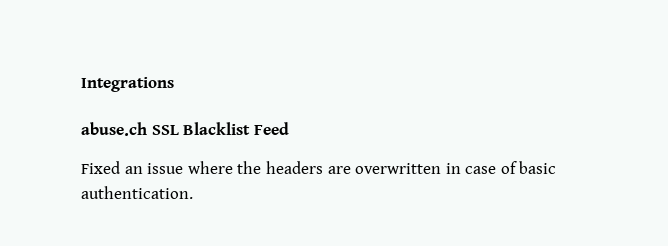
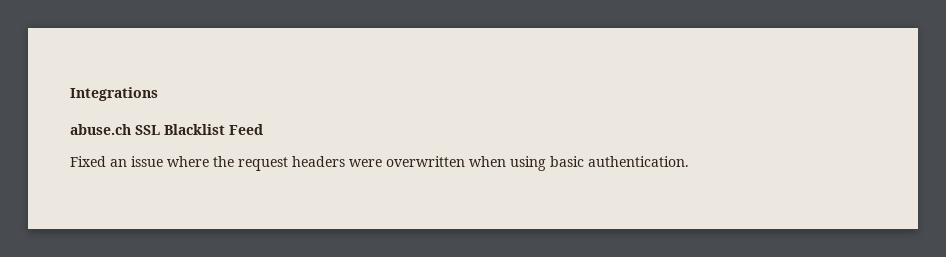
- Fixed an issue where the headers are overwritten in case of basic authentication.
+ Fixed an issue where the request headers were overwritten when using basic authentication.

